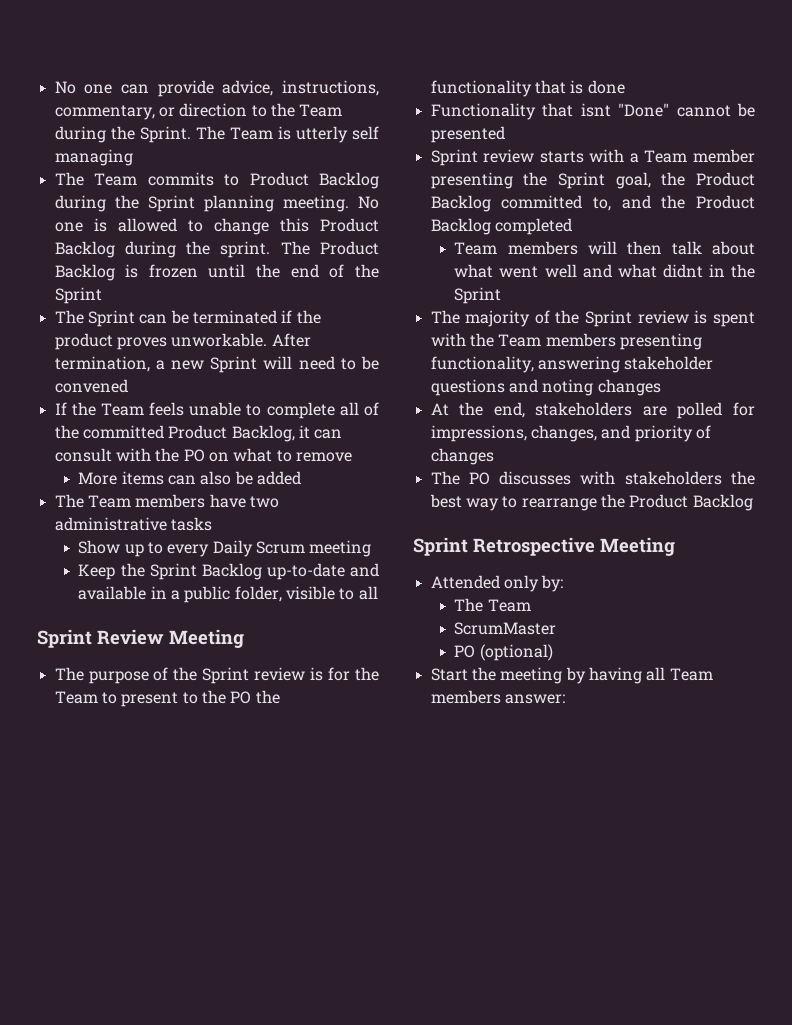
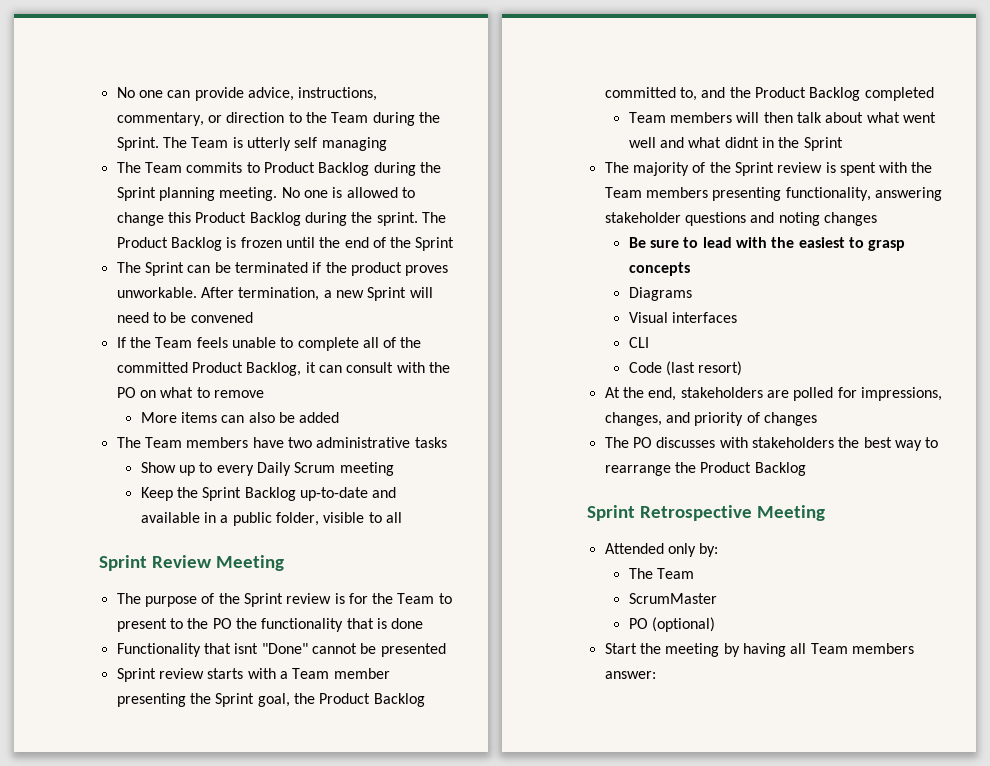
+ Be sure to lead with the easiest to grasp concepts
+ Diagrams
+ Visual interfaces
+ CLI
+ Code (last resort)

